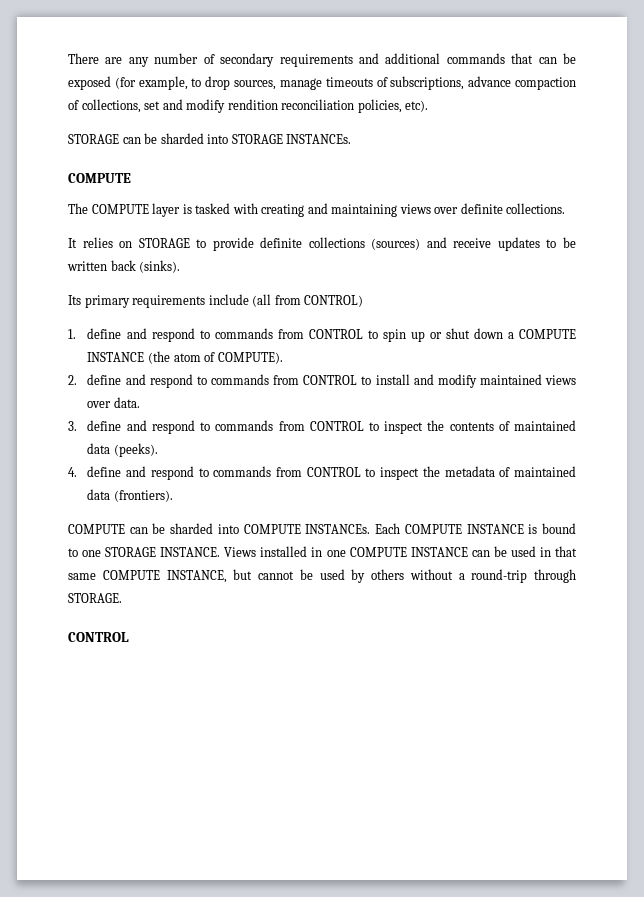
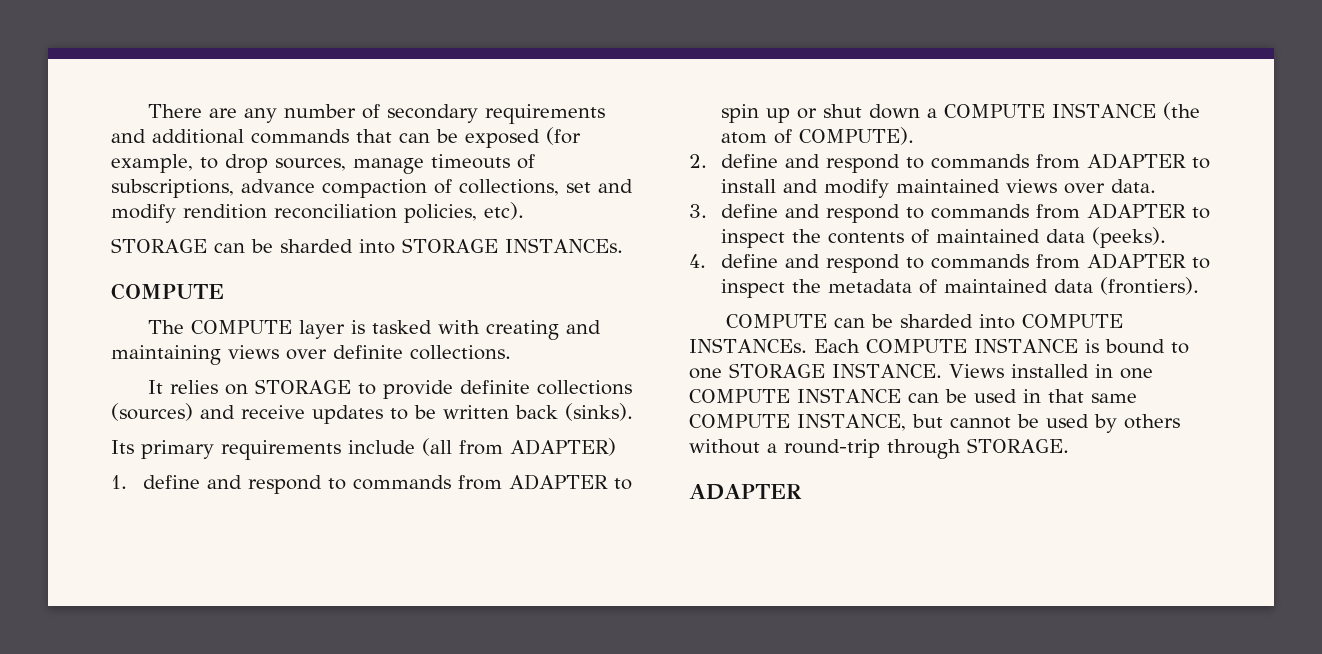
- Its primary requirements include (all from CONTROL)
+ Its primary requirements include (all from ADAPTER)
- 1. define and respond to commands from CONTROL to spin up or shut down a COMPUTE INSTANCE (the atom of COMPUTE).
+ 1. define and respond to commands from ADAPTER to spin up or shut down a COMPUTE INSTANCE (the atom of COMPUTE).
- 2. define and respond to commands from CONTROL to install and modify maintained views over data.
+ 2. define and respond to commands from ADAPTER to install and modify maintained views over data.
- 3. define and respond to commands from CONTROL to inspect the contents of maintained data (peeks).
+ 3. define and respond to commands from ADAPTER to inspect the contents of maintained data (peeks).
- 4. define and respond to commands from CONTROL to inspect the metadata of maintained data (frontiers).
+ 4. define and respond to commands from ADAPTER to inspect the metadata of maintained data (frontiers).
  Views installed in one COMPUTE INSTANCE can be used in that same COMPUTE INSTANCE, but cannot be used by others without a round-trip through STORAGE.
- CONTROL
+ ADAPTER

